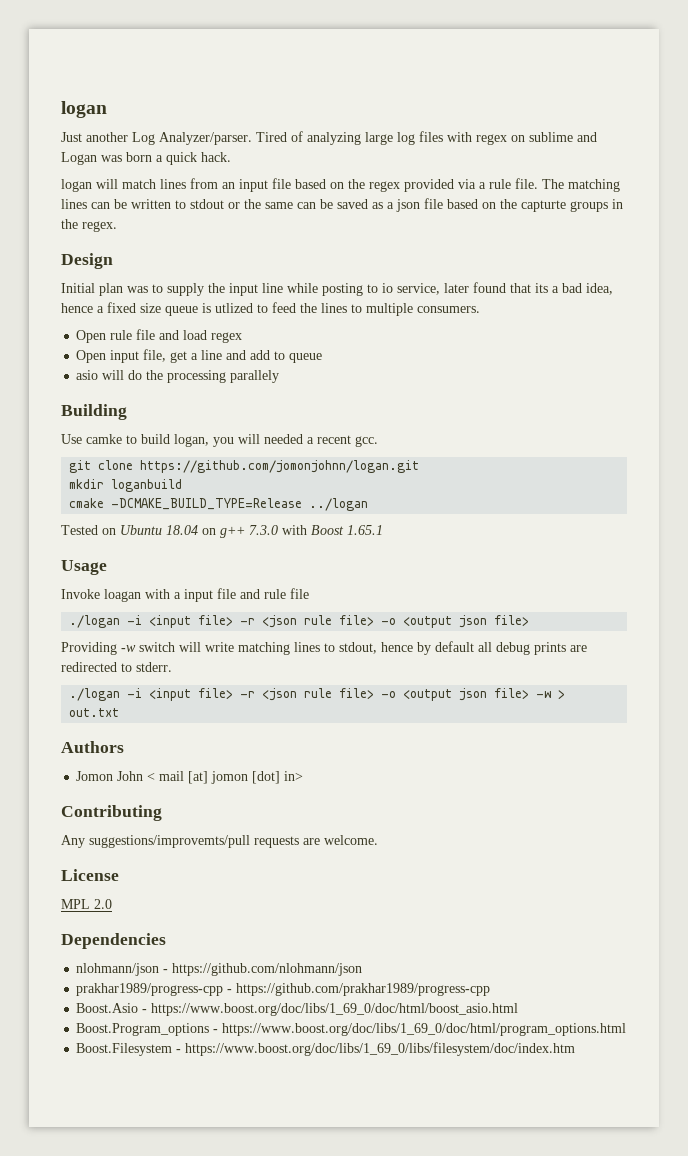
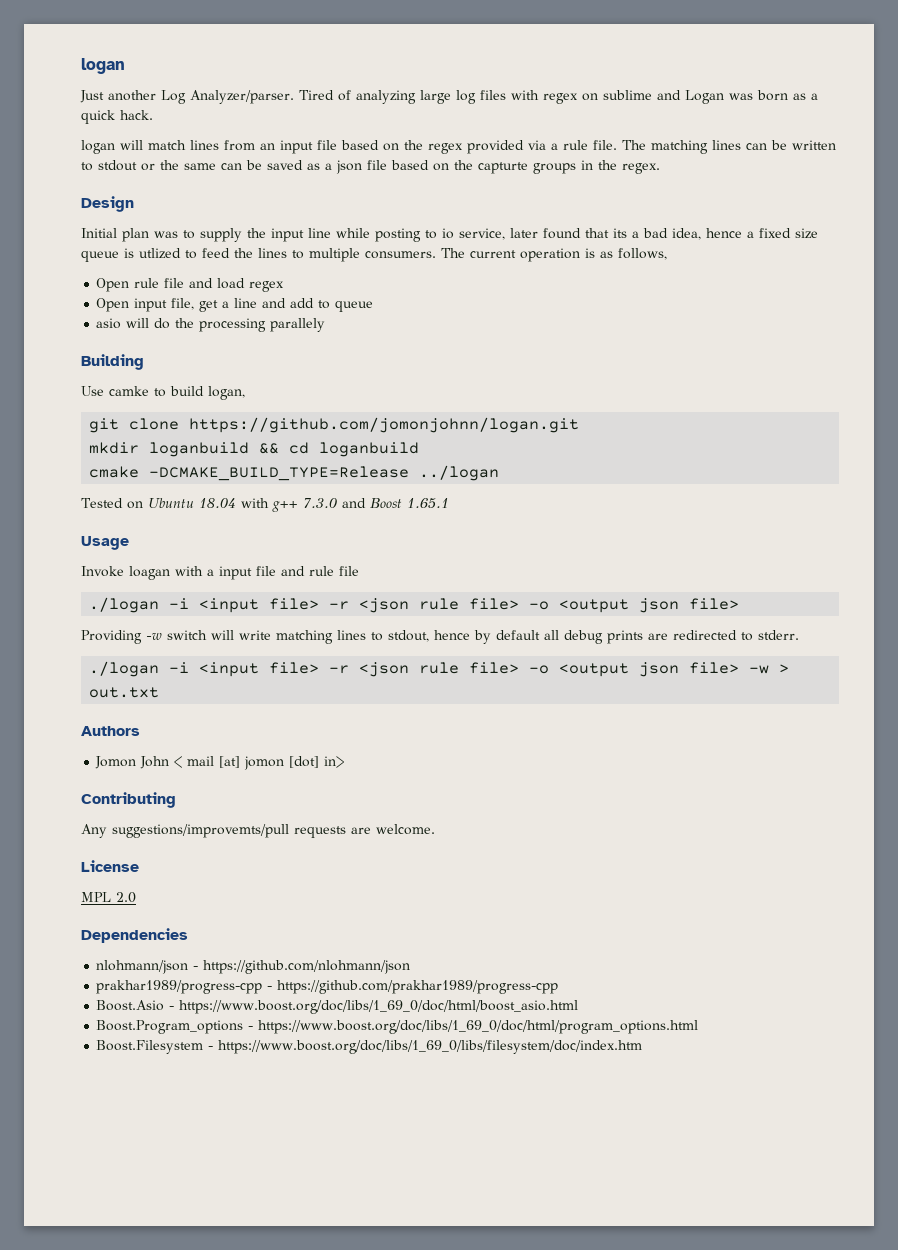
- Tired of analyzing large log files with regex on sublime and Logan was born a quick hack.
+ Tired of analyzing large log files with regex on sublime and Logan was born as a quick hack.
+ The current operation is as follows,
- Use camke to build logan, you will needed a recent gcc.
+ Use camke to build logan,
- mkdir loganbuild
+ mkdir loganbuild && cd loganbuild
- Tested on Ubuntu 18.04 on g++ 7.3.0 with Boost 1.65.1
+ Tested on Ubuntu 18.04 with g++ 7.3.0 and Boost 1.65.1

